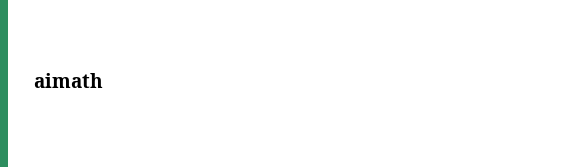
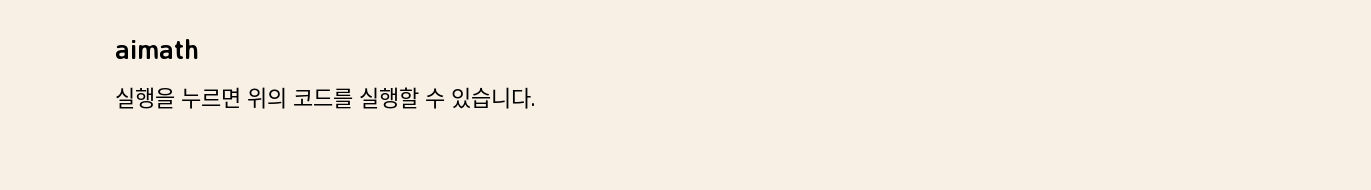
+ 실행을 누르면 위의 코드를 실행할 수 있습니다.

